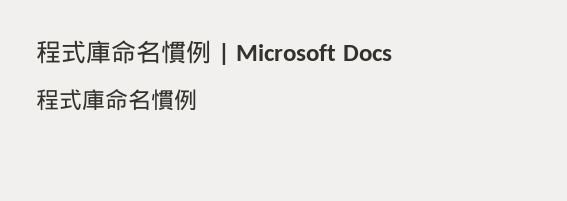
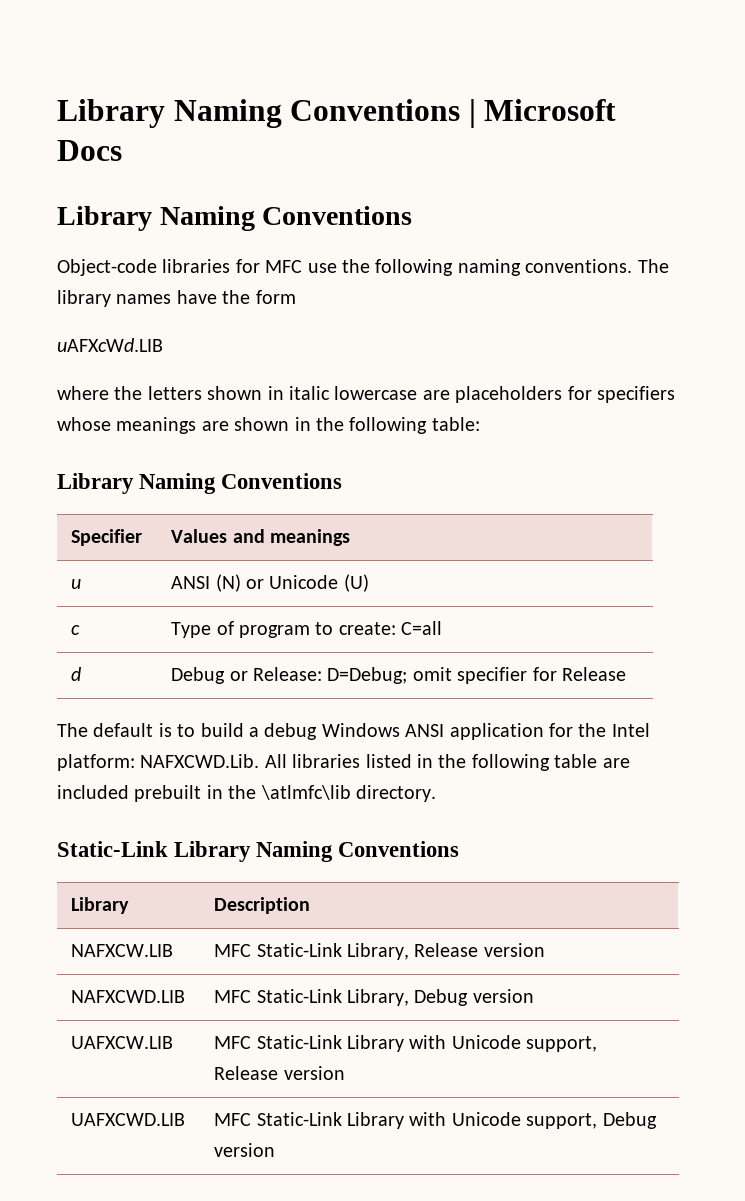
- 程式庫命名慣例 | Microsoft Docs
- 程式庫命名慣例
+ Library Naming Conventions | Microsoft Docs
+ Library Naming Conventions
+ Object-code libraries for MFC use the following naming conventions. The library names have the form
+ uAFXcWd.LIB
+ where the letters shown in italic lowercase are placeholders for specifiers whose meanings are shown in the following table:
+ Library Naming Conventions
+ Specifier | Values and meanings
+ u | ANSI (N) or Unicode (U)
+ c | Type of program to create: C=all
+ d | Debug or Release: D=Debug; omit specifier for Release
+ The default is to build a debug Windows ANSI application for the Intel platform: NAFXCWD.Lib. All libraries listed in the following table are included prebuilt in the \atlmfc\lib directory.
+ Static-Link Library Naming Conventions
+ Library | Description
+ NAFXCW.LIB | MFC Static-Link Library, Release version
+ NAFXCWD.LIB | MFC Static-Link Library, Debug version
+ UAFXCW.LIB | MFC Static-Link Library with Unicode support, Release version
+ UAFXCWD.LIB | MFC Static-Link Library with Unicode support, Debug version

